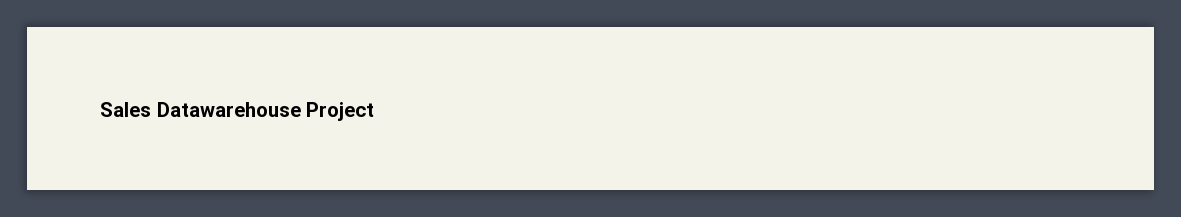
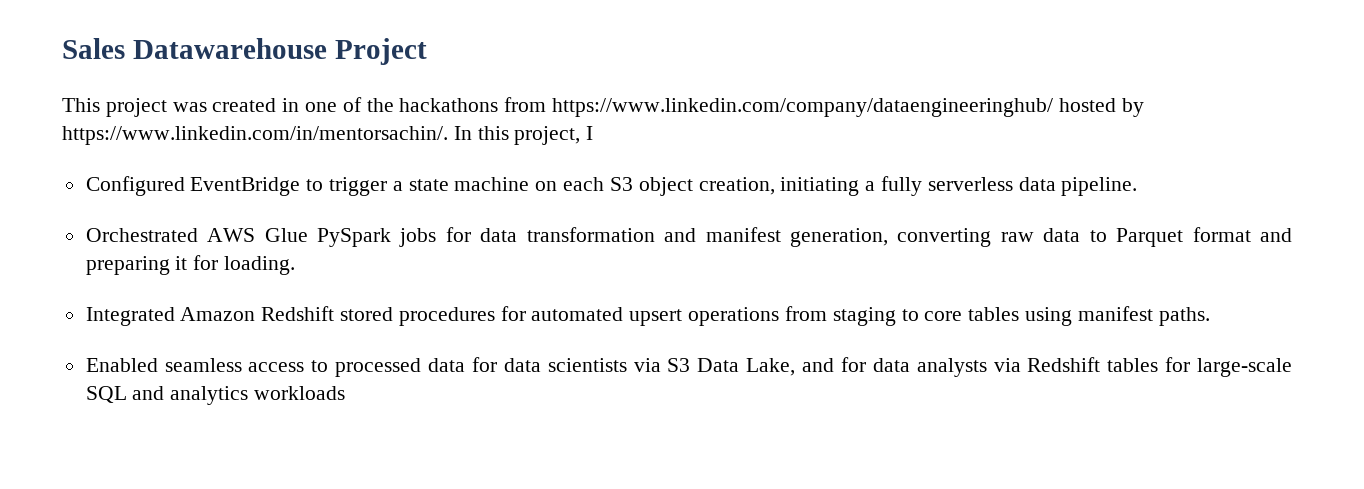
+ This project was created in one of the hackathons from https://www.linkedin.com/company/dataengineeringhub/ hosted by https://www.linkedin.com/in/mentorsachin/. In this project, I
+ Configured EventBridge to trigger a state machine on each S3 object creation, initiating a fully serverless data pipeline.
+ Orchestrated AWS Glue PySpark jobs for data transformation and manifest generation, converting raw data to Parquet format and preparing it for loading.
+ Integrated Amazon Redshift stored procedures for automated upsert operations from staging to core tables using manifest paths.
+ Enabled seamless access to processed data for data scientists via S3 Data Lake, and for data analysts via Redshift tables for large-scale SQL and analytics workloads

